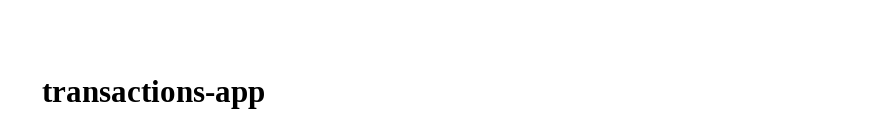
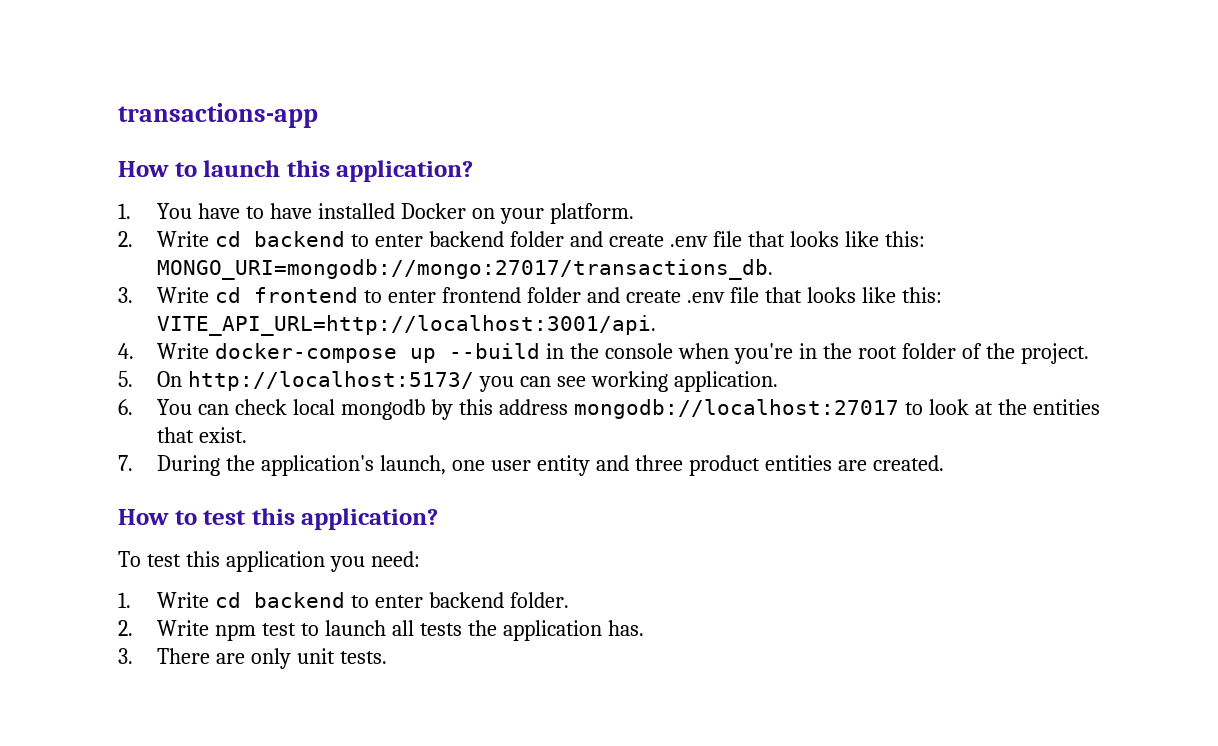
+ How to launch this application?
+ 1. You have to have installed Docker on your platform.
+ 2. Write cd backend to enter backend folder and create .env file that looks like this: MONGO_URI=mongodb://mongo:27017/transactions_db.
+ 3. Write cd frontend to enter frontend folder and create .env file that looks like this: VITE_API_URL=http://localhost:3001/api.
+ 4. Write docker-compose up --build in the console when you're in the root folder of the project.
+ 5. On http://localhost:5173/ you can see working application.
+ 6. You can check local mongodb by this address mongodb://localhost:27017 to look at the entities that exist.
+ 7. During the application's launch, one user entity and three product entities are created.
+ How to test this application?
+ To test this application you need:
+ 1. Write cd backend to enter backend folder.
+ 2. Write npm test to launch all tests the application has.
+ 3. There are only unit tests.

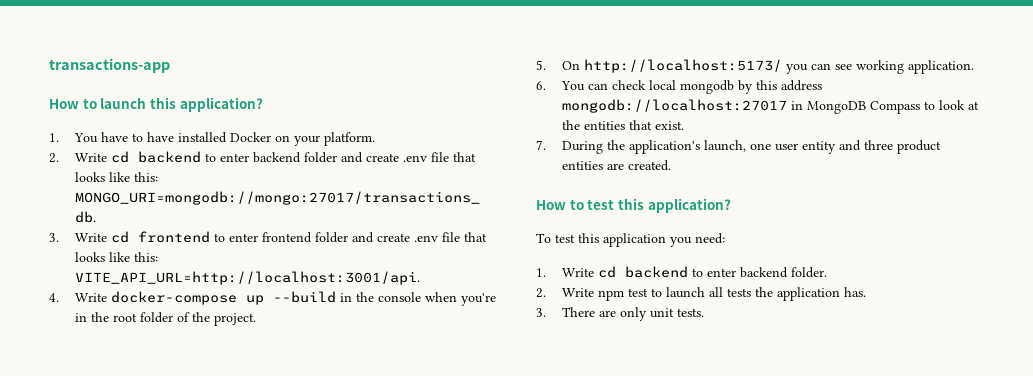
- 6. You can check local mongodb by this address mongodb://localhost:27017 to look at the entities that exist.
+ 6. You can check local mongodb by this address mongodb://localhost:27017 in MongoDB Compass to look at the entities that exist.

